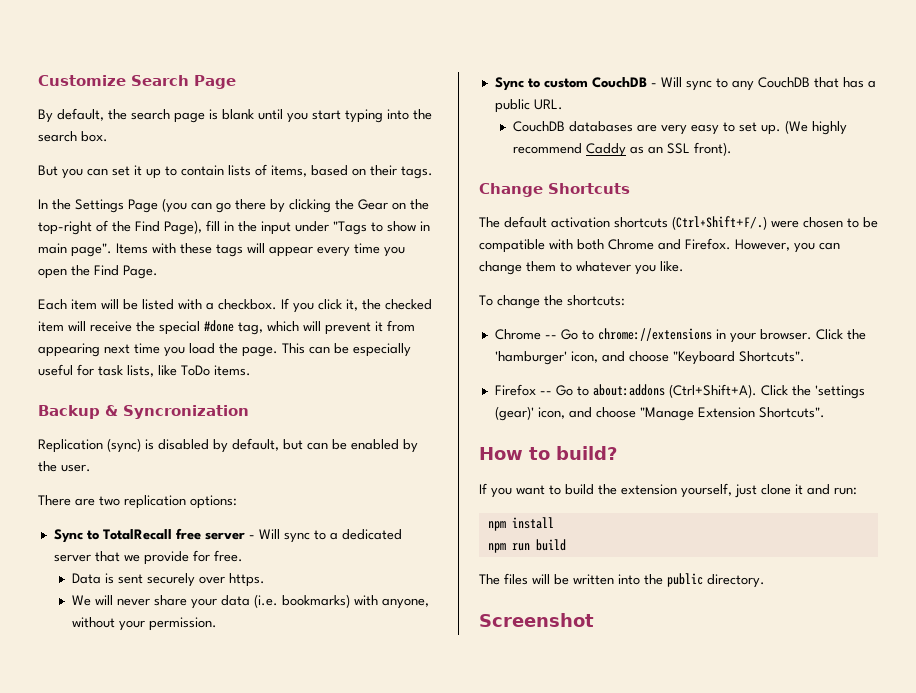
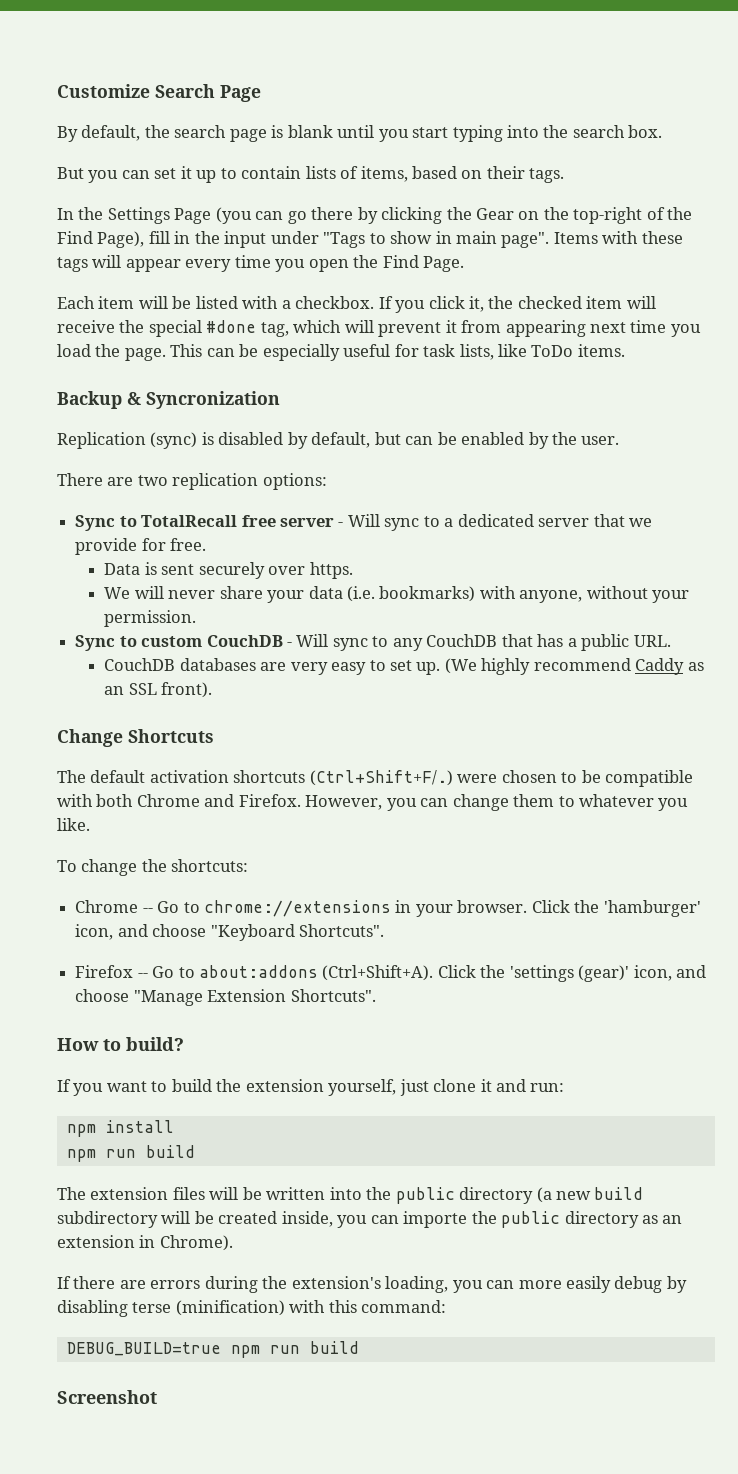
- The files will be written into the public directory.
+ The extension files will be written into the public directory (a new build subdirectory will be created inside, you can importe the public directory as an extension in Chrome).
+ If there are errors during the extension's loading, you can more easily debug by disabling terse (minification) with this command:
+ DEBUG_BUILD=true npm run build

